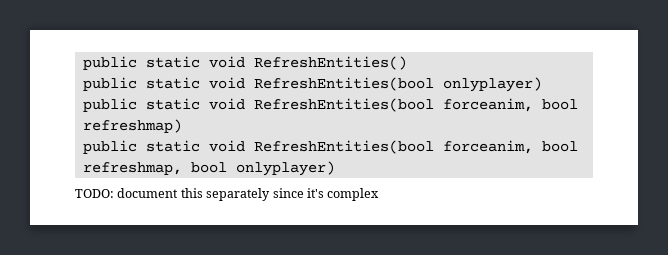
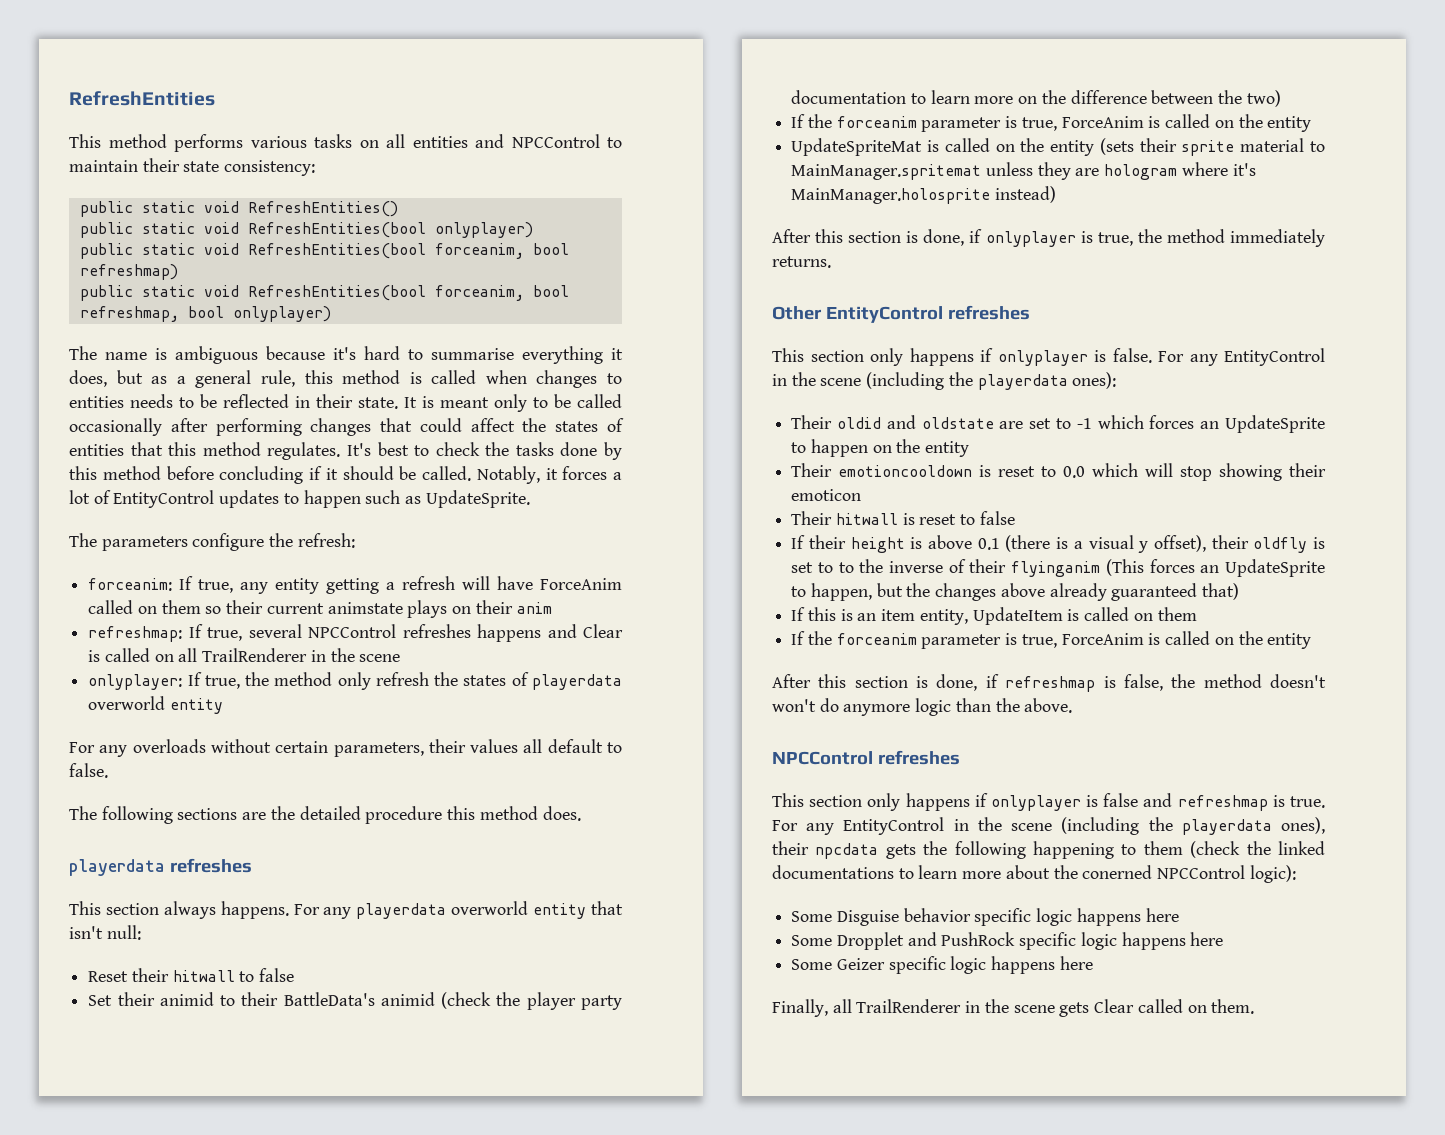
+ RefreshEntities
+ This method performs various tasks on all entities and NPCControl to maintain their state consistency:
- TODO: document this separately since it's complex
+ The name is ambiguous because it's hard to summarise everything it does, but as a general rule, this method is called when changes to entities needs to be reflected in their state. It is meant only to be called occasionally after performing changes that could affect the states of entities that this method regulates. It's best to check the tasks done by this method before concluding if it should be called. Notably, it forces a lot of EntityControl updates to happen such as UpdateSprite.
+ The parameters configure the refresh:
+ forceanim: If true, any entity getting a refresh will have ForceAnim called on them so their current animstate plays on their anim
+ refreshmap: If true, several NPCControl refreshes happens and Clear is called on all TrailRenderer in the scene
+ onlyplayer: If true, the method only refresh the states of playerdata overworld entity
+ For any overloads without certain parameters, their values all default to false.
+ The following sections are the detailed procedure this method does.
+ playerdata refreshes
+ This section always happens. For any playerdata overworld entity that isn't null:
+ Reset their hitwall to false
+ Set their animid to their BattleData's animid (check the player party documentation to learn more on the difference between the two)
+ If the forceanim parameter is true, ForceAnim is called on the entity
+ UpdateSpriteMat is called on the entity (sets their sprite material to MainManager.spritemat unless they are hologram where it's MainManager.holosprite instead)
+ After this section is done, if onlyplayer is true, the method immediately returns.
+ Other EntityControl refreshes
+ This section only happens if onlyplayer is false. For any EntityControl in the scene (including the playerdata ones):
+ Their oldid and oldstate are set to -1 which forces an UpdateSprite to happen on the entity
+ Their emotioncooldown is reset to 0.0 which will stop showing their emoticon
+ Their hitwall is reset to false
+ If their height is above 0.1 (there is a visual y offset), their oldfly is set to to the inverse of their flyinganim (This forces an UpdateSprite to happen, but the changes above already guaranteed that)
+ If this is an item entity, UpdateItem is called on them
+ If the forceanim parameter is true, ForceAnim is called on the entity
+ After this section is done, if refreshmap is false, the method doesn't won't do anymore logic than the above.
+ NPCControl refreshes
+ This section only happens if onlyplayer is false and refreshmap is true. For any EntityControl in the scene (including the playerdata ones), their npcdata gets the following happening to them (check the linked documentations to learn more about the conerned NPCControl logic):
+ Some Disguise behavior specific logic happens here
+ Some Dropplet and PushRock specific logic happens here
+ Some Geizer specific logic happens here
+ Finally, all TrailRenderer in the scene gets Clear called on them.

